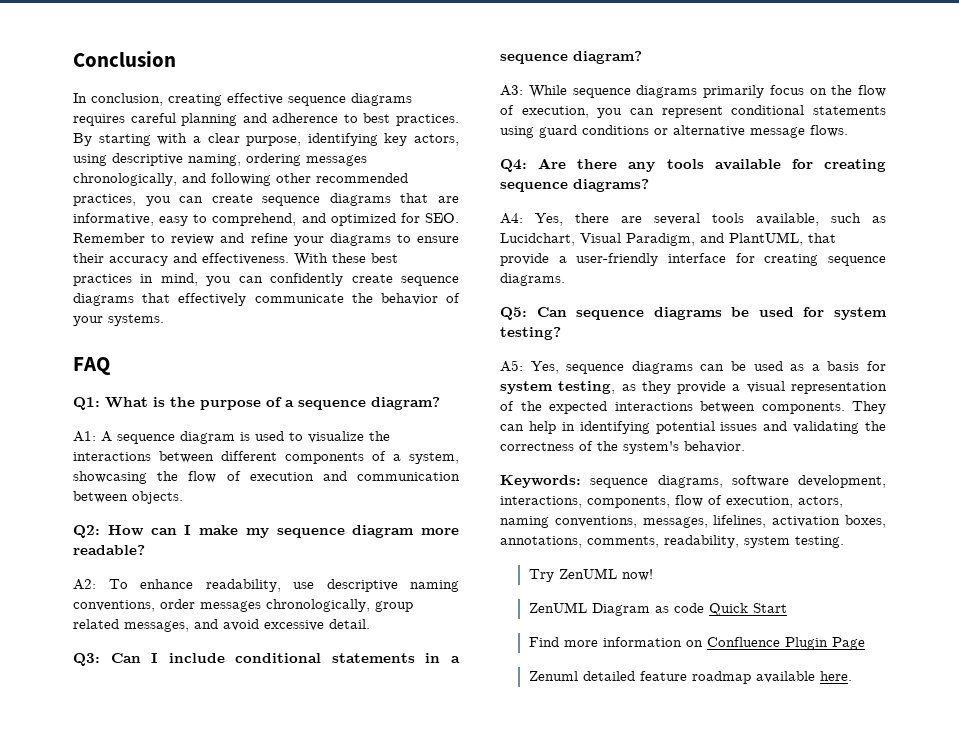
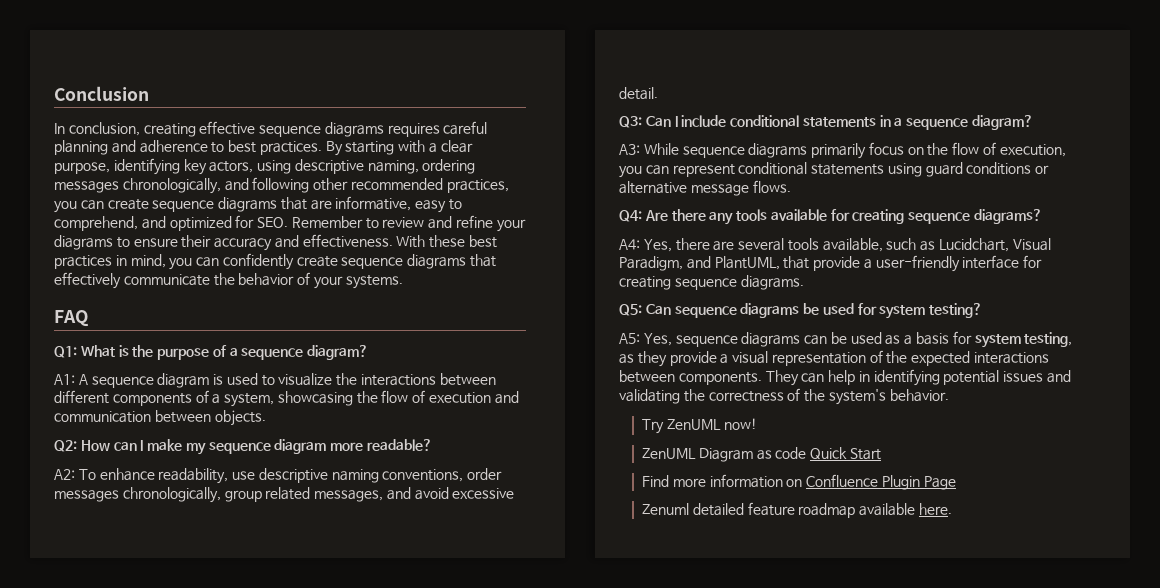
- Keywords: sequence diagrams, software development, interactions, components, flow of execution, actors, naming conventions, messages, lifelines, activation boxes, annotations, comments, readability, system testing.

